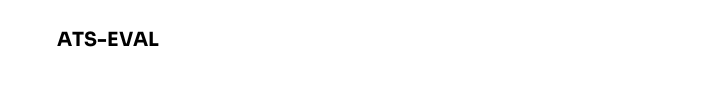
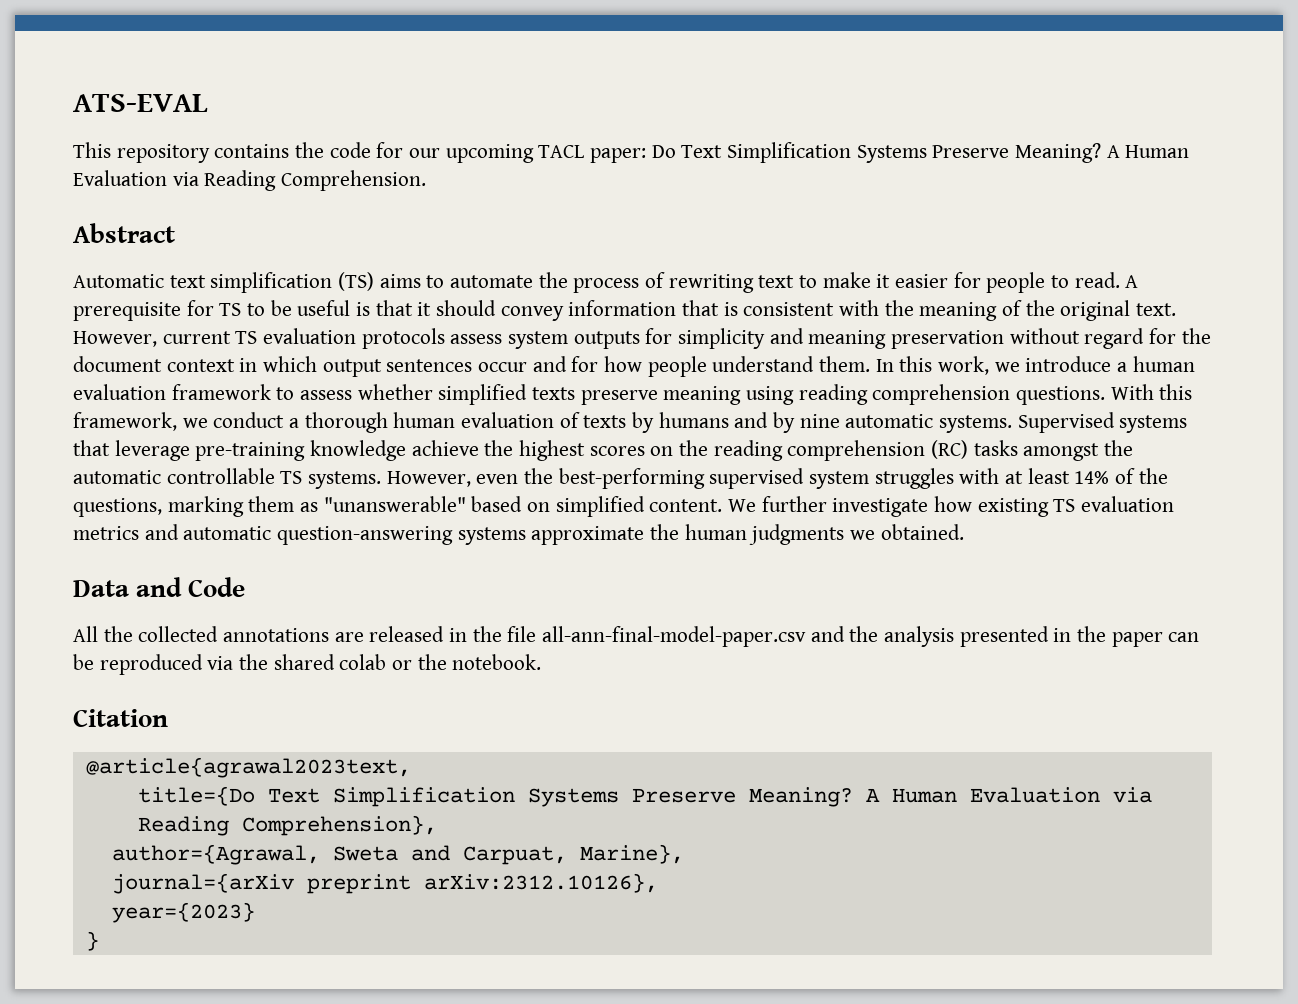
+ This repository contains the code for our upcoming TACL paper: Do Text Simplification Systems Preserve Meaning? A Human Evaluation via Reading Comprehension.
+ Abstract
+ Automatic text simplification (TS) aims to automate the process of rewriting text to make it easier for people to read. A prerequisite for TS to be useful is that it should convey information that is consistent with the meaning of the original text. However, current TS evaluation protocols assess system outputs for simplicity and meaning preservation without regard for the document context in which output sentences occur and for how people understand them. In this work, we introduce a human evaluation framework to assess whether simplified texts preserve meaning using reading comprehension questions. With this framework, we conduct a thorough human evaluation of texts by humans and by nine automatic systems. Supervised systems that leverage pre-training knowledge achieve the highest scores on the reading comprehension (RC) tasks amongst the automatic controllable TS systems. However, even the best-performing supervised system struggles with at least 14% of the questions, marking them as "unanswerable" based on simplified content. We further investigate how existing TS evaluation metrics and automatic question-answering systems approximate the human judgments we obtained.
+ Data and Code
+ All the collected annotations are released in the file all-ann-final-model-paper.csv and the analysis presented in the paper can be reproduced via the shared colab or the notebook.
+ Citation
+ @article{agrawal2023text,
+ title={Do Text Simplification Systems Preserve Meaning? A Human Evaluation via Reading Comprehension},
+ author={Agrawal, Sweta and Carpuat, Marine},
+ journal={arXiv preprint arXiv:2312.10126},
+ year={2023}
+ }

